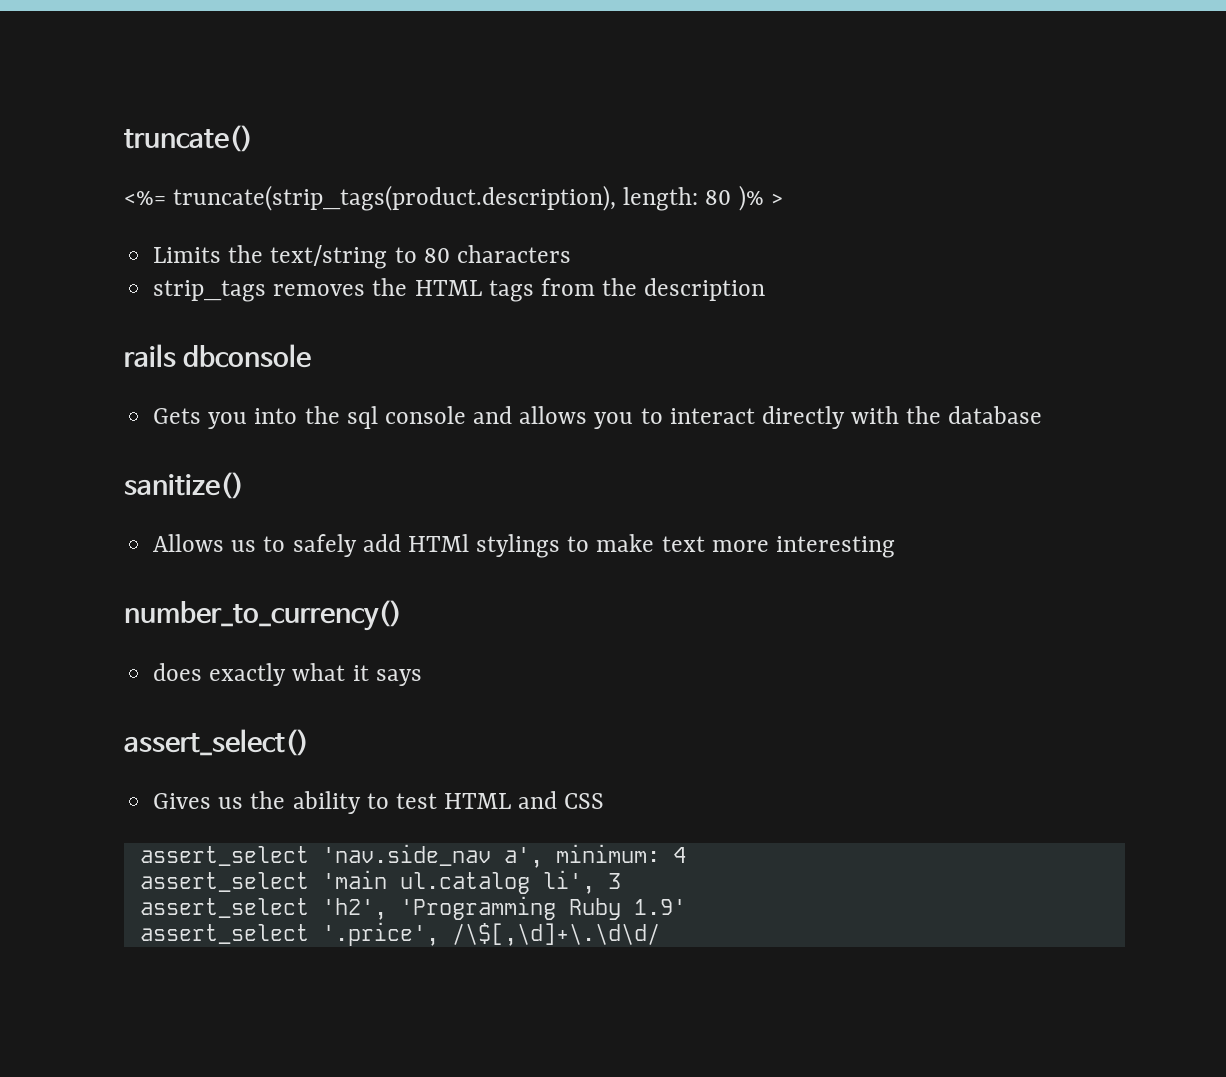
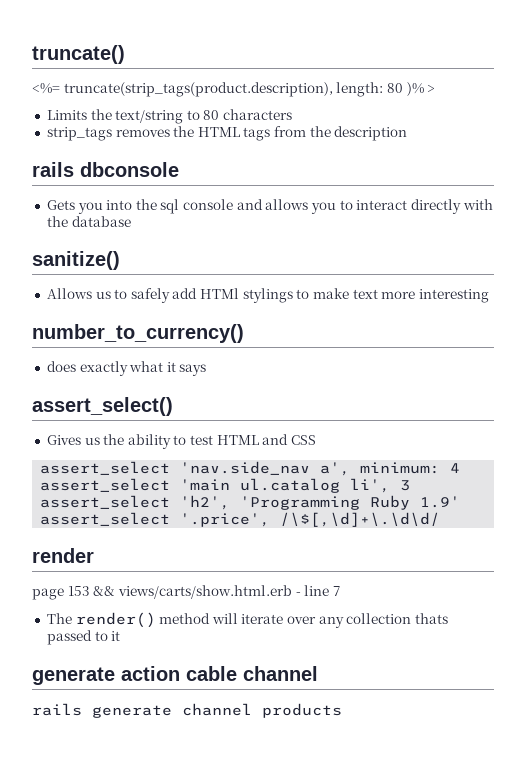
+ render
+ page 153 && views/carts/show.html.erb - line 7
+ The render() method will iterate over any collection thats passed to it
+ generate action cable channel
+ rails generate channel products

